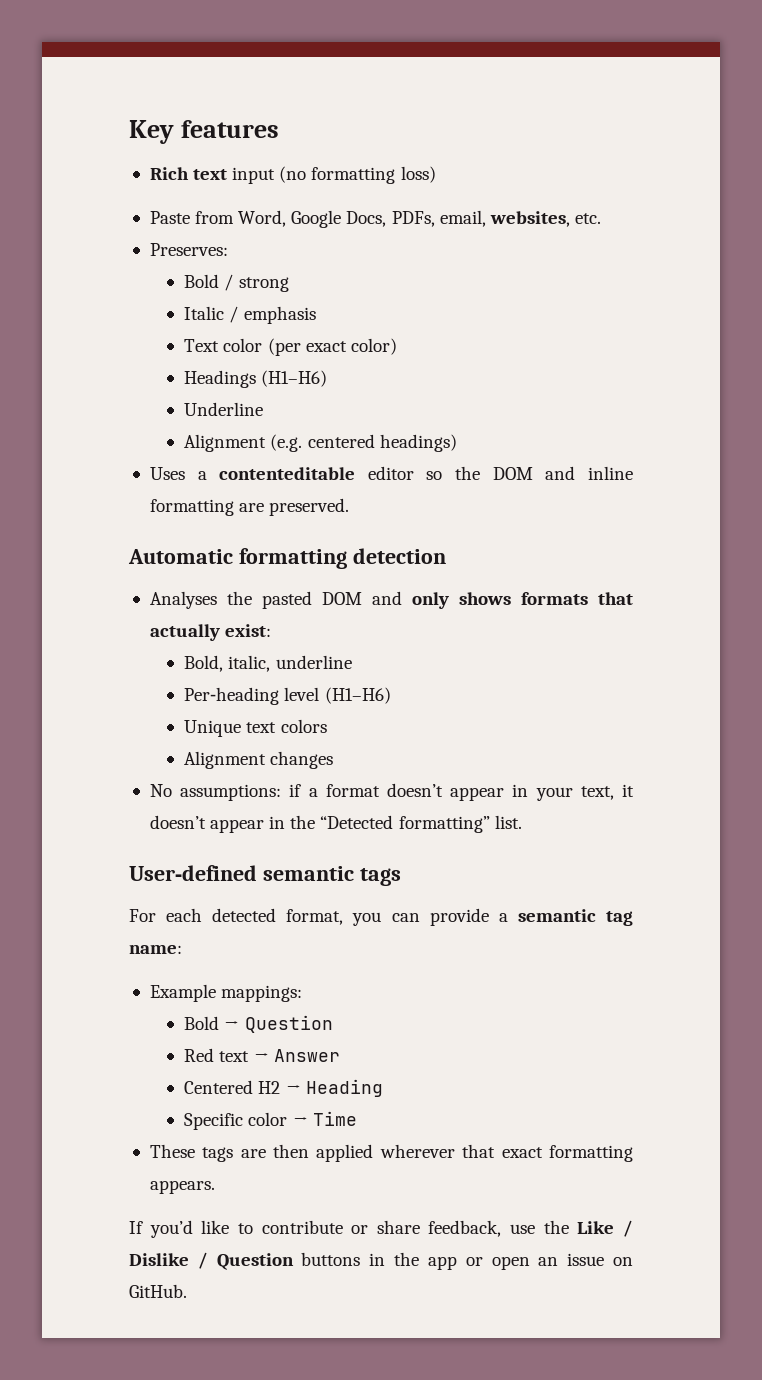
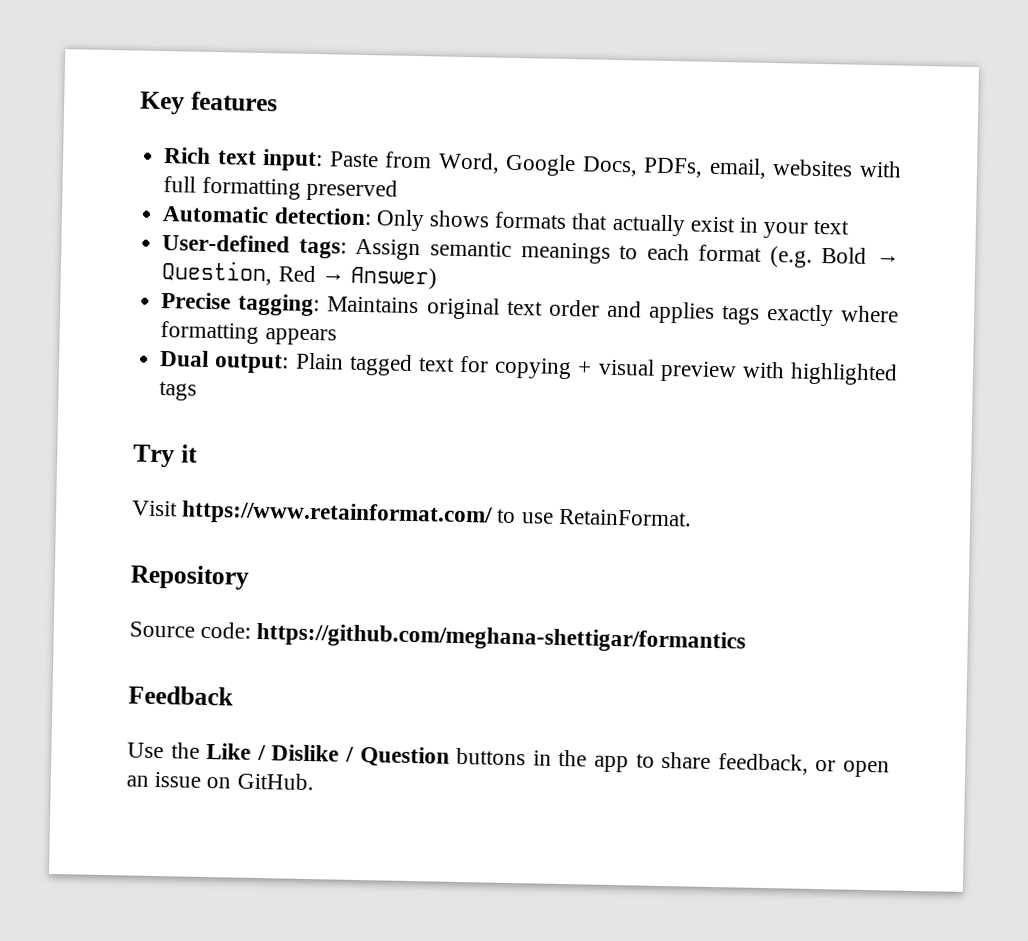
- Rich text input (no formatting loss)
- Paste from Word, Google Docs, PDFs, email, websites, etc.
- Preserves:
- Bold / strong
- Italic / emphasis
- Text color (per exact color)
- Headings (H1–H6)
- Underline
- Alignment (e.g. centered headings)
- Uses a contenteditable editor so the DOM and inline formatting are preserved.
- Automatic formatting detection
- Analyses the pasted DOM and only shows formats that actually exist:
- Bold, italic, underline
- Per‑heading level (H1–H6)
- Unique text colors
- Alignment changes
- No assumptions: if a format doesn’t appear in your text, it doesn’t appear in the “Detected formatting” list.
- User‑defined semantic tags
- For each detected format, you can provide a semantic tag name:
- Example mappings:
- Bold → Question
- Red text → Answer
- Centered H2 → Heading
- Specific color → Time
- These tags are then applied wherever that exact formatting appears.
- If you’d like to contribute or share feedback, use the Like / Dislike / Question buttons in the app or open an issue on GitHub.
+ Rich text input: Paste from Word, Google Docs, PDFs, email, websites with full formatting preserved
+ Automatic detection: Only shows formats that actually exist in your text
+ User-defined tags: Assign semantic meanings to each format (e.g. Bold → Question, Red → Answer)
+ Precise tagging: Maintains original text order and applies tags exactly where formatting appears
+ Dual output: Plain tagged text for copying + visual preview with highlighted tags
+ Try it
+ Visit https://www.retainformat.com/ to use RetainFormat.
+ Repository
+ Source code: https://github.com/meghana-shettigar/formantics
+ Feedback
+ Use the Like / Dislike / Question buttons in the app to share feedback, or open an issue on GitHub.

